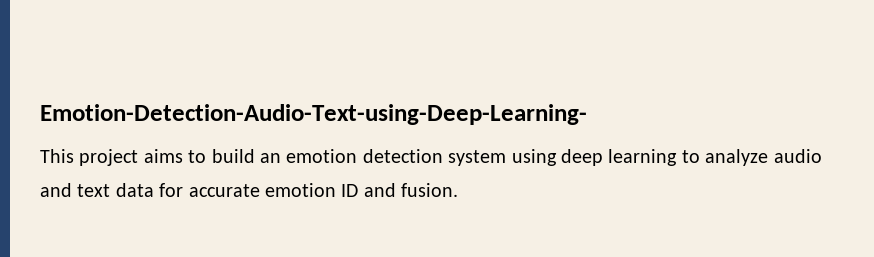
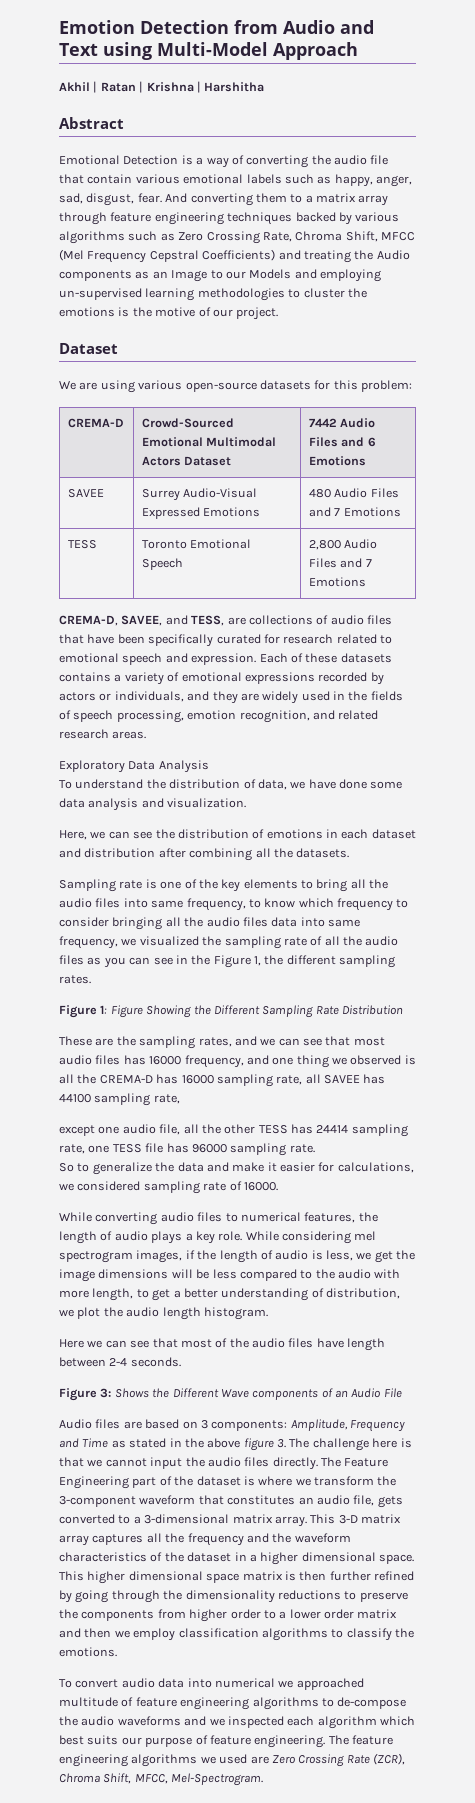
- Emotion-Detection-Audio-Text-using-Deep-Learning-
- This project aims to build an emotion detection system using deep learning to analyze audio and text data for accurate emotion ID and fusion.
+ Emotion Detection from Audio and Text using Multi-Model Approach
+ Akhil | Ratan | Krishna | Harshitha
+ Abstract
+ Emotional Detection is a way of converting the audio file that contain various emotional labels such as happy, anger, sad, disgust, fear. And converting them to a matrix array through feature engineering techniques backed by various algorithms such as Zero Crossing Rate, Chroma Shift, MFCC (Mel Frequency Cepstral Coefficients) and treating the Audio components as an Image to our Models and employing un-supervised learning methodologies to cluster the emotions is the motive of our project.
+ Dataset
+ We are using various open-source datasets for this problem:
+ CREMA-D | Crowd-Sourced Emotional Multimodal Actors Dataset | 7442 Audio Files and 6 Emotions
+ SAVEE | Surrey Audio-Visual Expressed Emotions | 480 Audio Files and 7 Emotions
+ TESS | Toronto Emotional Speech | 2,800 Audio Files and 7 Emotions
+ CREMA-D, SAVEE, and TESS, are collections of audio files that have been specifically curated for research related to emotional speech and expression. Each of these datasets contains a variety of emotional expressions recorded by actors or individuals, and they are widely used in the fields of speech processing, emotion recognition, and related research areas.
+ Exploratory Data Analysis
+ To understand the distribution of data, we have done some data analysis and visualization.
+ Here, we can see the distribution of emotions in each dataset and distribution after combining all the datasets.
+ Sampling rate is one of the key elements to bring all the audio files into same frequency, to know which frequency to consider bringing all the audio files data into same frequency, we visualized the sampling rate of all the audio files as you can see in the Figure 1, the different sampling rates.
+ Figure 1: Figure Showing the Different Sampling Rate Distribution
+ These are the sampling rates, and we can see that most audio files has 16000 frequency, and one thing we observed is all the CREMA-D has 16000 sampling rate, all SAVEE has 44100 sampling rate,
+ except one audio file, all the other TESS has 24414 sampling rate, one TESS file has 96000 sampling rate.
+ So to generalize the data and make it easier for calculations, we considered sampling rate of 16000.
+ While converting audio files to numerical features, the length of audio plays a key role. While considering mel spectrogram images, if the length of audio is less, we get the image dimensions will be less compared to the audio with more length, to get a better understanding of distribution, we plot the audio length histogram.
+ Here we can see that most of the audio files have length between 2-4 seconds.
+ Figure 3: Shows the Different Wave components of an Audio File
+ Audio files are based on 3 components: Amplitude, Frequency and Time as stated in the above figure 3. The challenge here is that we cannot input the audio files directly. The Feature Engineering part of the dataset is where we transform the 3-component waveform that constitutes an audio file, gets converted to a 3-dimensional matrix array. This 3-D matrix array captures all the frequency and the waveform characteristics of the dataset in a higher dimensional space. This higher dimensional space matrix is then further refined by going through the dimensionality reductions to preserve the components from higher order to a lower order matrix and then we employ classification algorithms to classify the emotions.
+ To convert audio data into numerical we approached multitude of feature engineering algorithms to de-compose the audio waveforms and we inspected each algorithm which best suits our purpose of feature engineering. The feature engineering algorithms we used are Zero Crossing Rate (ZCR), Chroma Shift, MFCC, Mel-Spectrogram.

